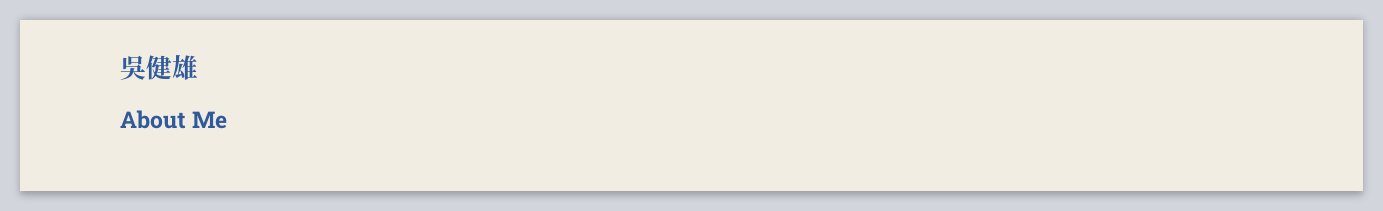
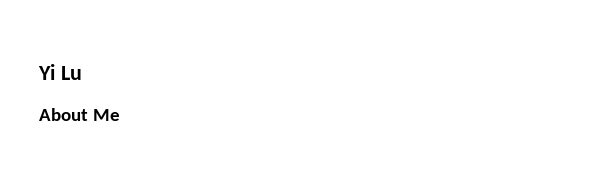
- 吳健雄
+ Yi Lu

